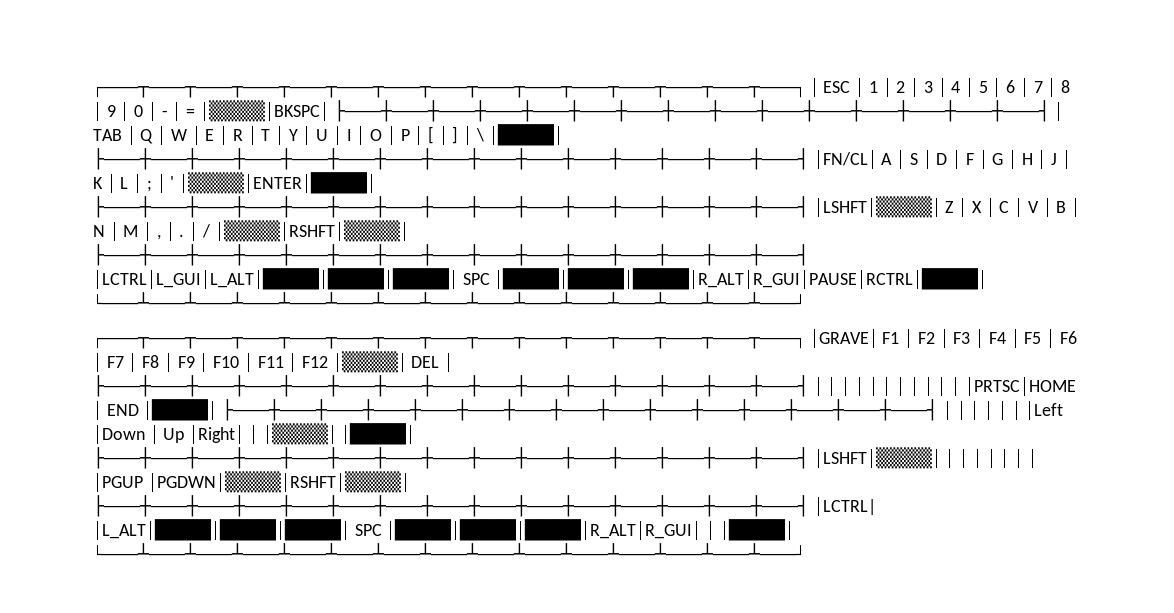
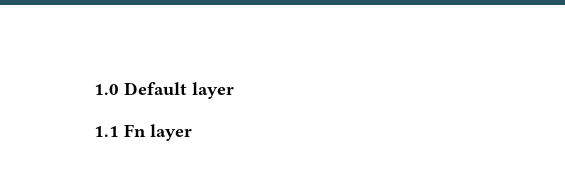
- ┌────┬────┬────┬────┬────┬────┬────┬────┬────┬────┬────┬────┬────┬────┬────┐ │ ESC │ 1 │ 2 │ 3 │ 4 │ 5 │ 6 │ 7 │ 8 │ 9 │ 0 │ - │ = │▒▒▒▒│BKSPC│ ├────┼────┼────┼────┼────┼────┼────┼────┼────┼────┼────┼────┼────┼────┼────┤ │ TAB │ Q │ W │ E │ R │ T │ Y │ U │ I │ O │ P │ [ │ ] │ \ │████│ ├────┼────┼────┼────┼────┼────┼────┼────┼────┼────┼────┼────┼────┼────┼────┤ │FN/CL│ A │ S │ D │ F │ G │ H │ J │ K │ L │ ; │ ' │▒▒▒▒│ENTER│████│ ├────┼────┼────┼────┼────┼────┼────┼────┼────┼────┼────┼────┼────┼────┼────┤ │LSHFT│▒▒▒▒│ Z │ X │ C │ V │ B │ N │ M │ , │ . │ / │▒▒▒▒│RSHFT│▒▒▒▒│ ├────┼────┼────┼────┼────┼────┼────┼────┼────┼────┼────┼────┼────┼────┼────┤ │LCTRL│L_GUI│L_ALT│████│████│████│ SPC │████│████│████│R_ALT│R_GUI│PAUSE│RCTRL│████│ └────┴────┴────┴────┴────┴────┴────┴────┴────┴────┴────┴────┴────┴────┴────┘
- ┌────┬────┬────┬────┬────┬────┬────┬────┬────┬────┬────┬────┬────┬────┬────┐ │GRAVE│ F1 │ F2 │ F3 │ F4 │ F5 │ F6 │ F7 │ F8 │ F9 │ F10 │ F11 │ F12 │▒▒▒▒│ DEL │ ├────┼────┼────┼────┼────┼────┼────┼────┼────┼────┼────┼────┼────┼────┼────┤ │ │ │ │ │ │ │ │ │ │ │ │PRTSC│HOME │ END │████│ ├────┼────┼────┼────┼────┼────┼────┼────┼────┼────┼────┼────┼────┼────┼────┤ │ │ │ │ │ │ │Left │Down │ Up │Right│ │ │▒▒▒▒│ │████│ ├────┼────┼────┼────┼────┼────┼────┼────┼────┼────┼────┼────┼────┼────┼────┤ │LSHFT│▒▒▒▒│ │ │ │ │ │ │ │ │PGUP │PGDWN│▒▒▒▒│RSHFT│▒▒▒▒│ ├────┼────┼────┼────┼────┼────┼────┼────┼────┼────┼────┼────┼────┼────┼────┤ │LCTRL| │L_ALT│████│████│████│ SPC │████│████│████│R_ALT│R_GUI│ │ │████│ └────┴────┴────┴────┴────┴────┴────┴────┴────┴────┴────┴────┴────┴────┴────┘
+ 1.0 Default layer
+ 1.1 Fn layer

